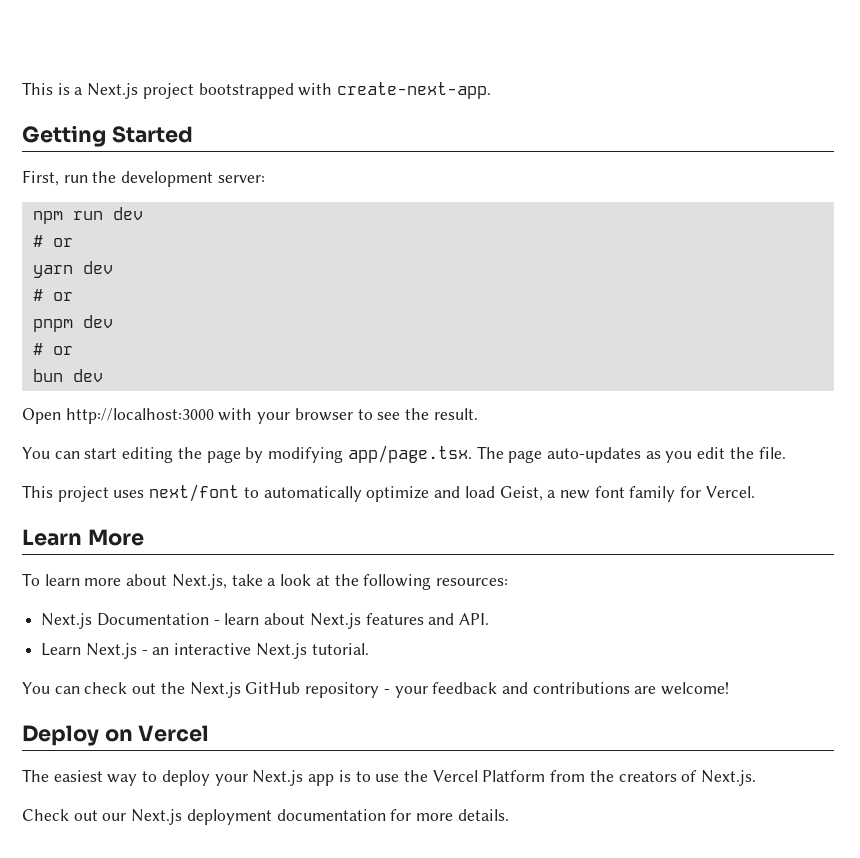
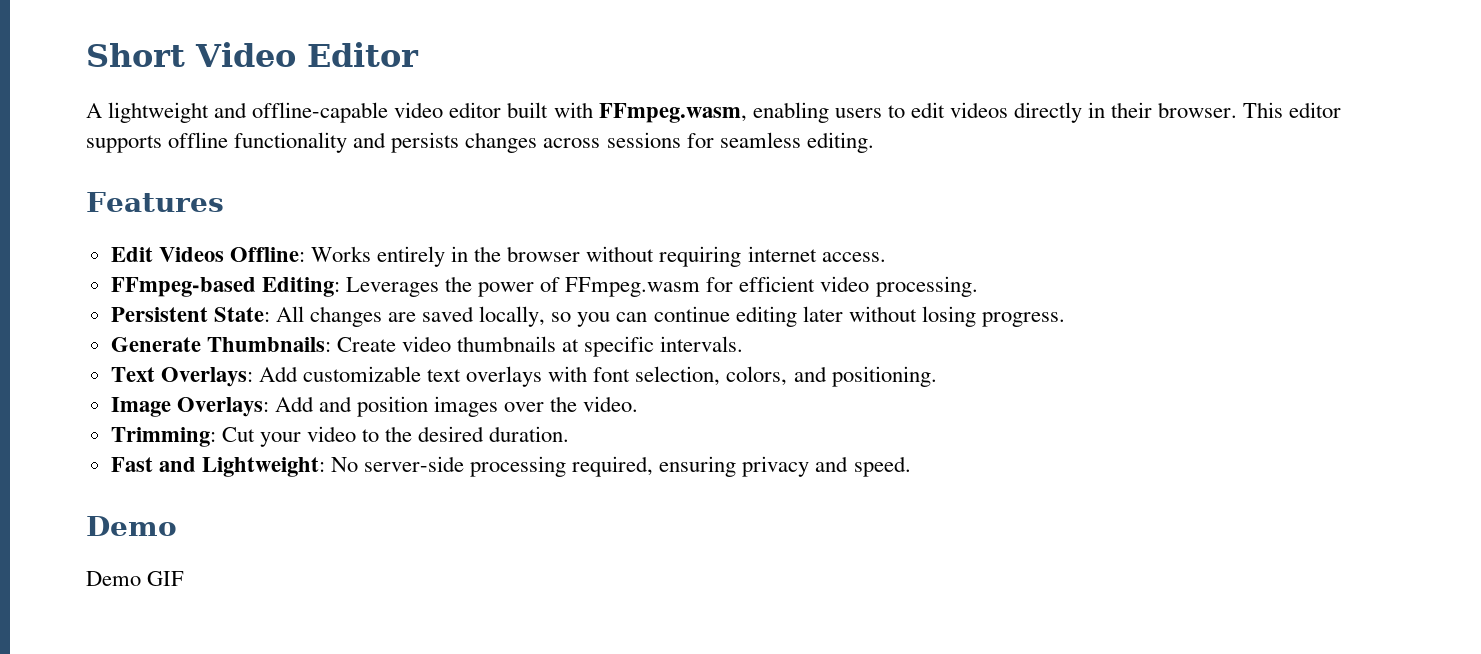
- This is a Next.js project bootstrapped with create-next-app.
- Getting Started
- First, run the development server:
- npm run dev
- # or
- yarn dev
- # or
- pnpm dev
- # or
- bun dev
- Open http://localhost:3000 with your browser to see the result.
- You can start editing the page by modifying app/page.tsx. The page auto-updates as you edit the file.
- This project uses next/font to automatically optimize and load Geist, a new font family for Vercel.
- Learn More
- To learn more about Next.js, take a look at the following resources:
- Next.js Documentation - learn about Next.js features and API.
- Learn Next.js - an interactive Next.js tutorial.
- You can check out the Next.js GitHub repository - your feedback and contributions are welcome!
- Deploy on Vercel
- The easiest way to deploy your Next.js app is to use the Vercel Platform from the creators of Next.js.
- Check out our Next.js deployment documentation for more details.
+ Short Video Editor
+ A lightweight and offline-capable video editor built with FFmpeg.wasm, enabling users to edit videos directly in their browser. This editor supports offline functionality and persists changes across sessions for seamless editing.
+ Features
+ Edit Videos Offline: Works entirely in the browser without requiring internet access.
+ FFmpeg-based Editing: Leverages the power of FFmpeg.wasm for efficient video processing.
+ Persistent State: All changes are saved locally, so you can continue editing later without losing progress.
+ Generate Thumbnails: Create video thumbnails at specific intervals.
+ Text Overlays: Add customizable text overlays with font selection, colors, and positioning.
+ Image Overlays: Add and position images over the video.
+ Trimming: Cut your video to the desired duration.
+ Fast and Lightweight: No server-side processing required, ensuring privacy and speed.
+ Demo
+ Demo GIF

